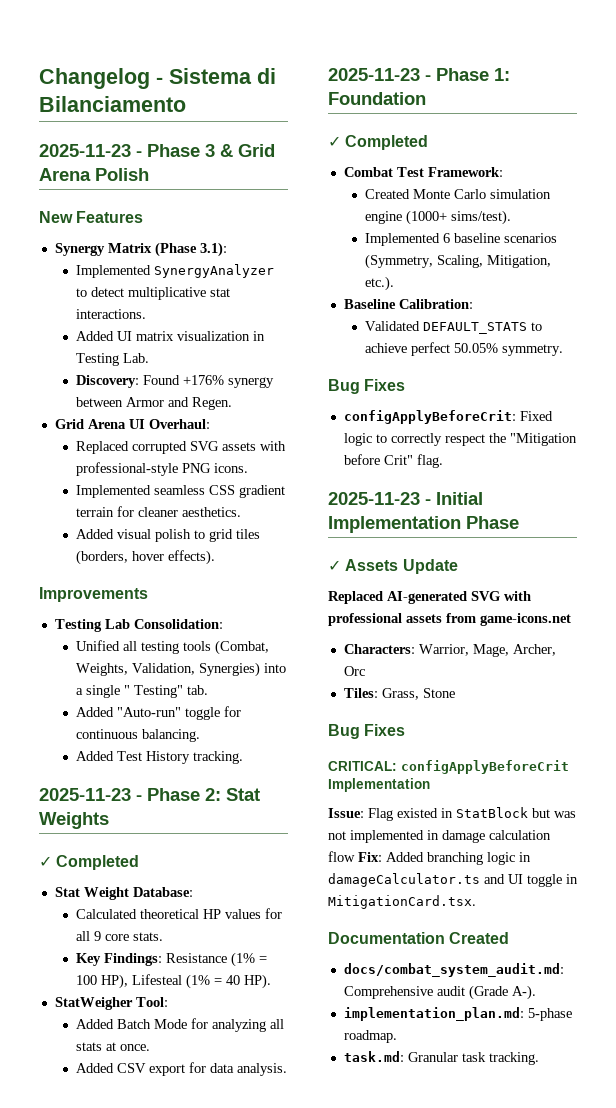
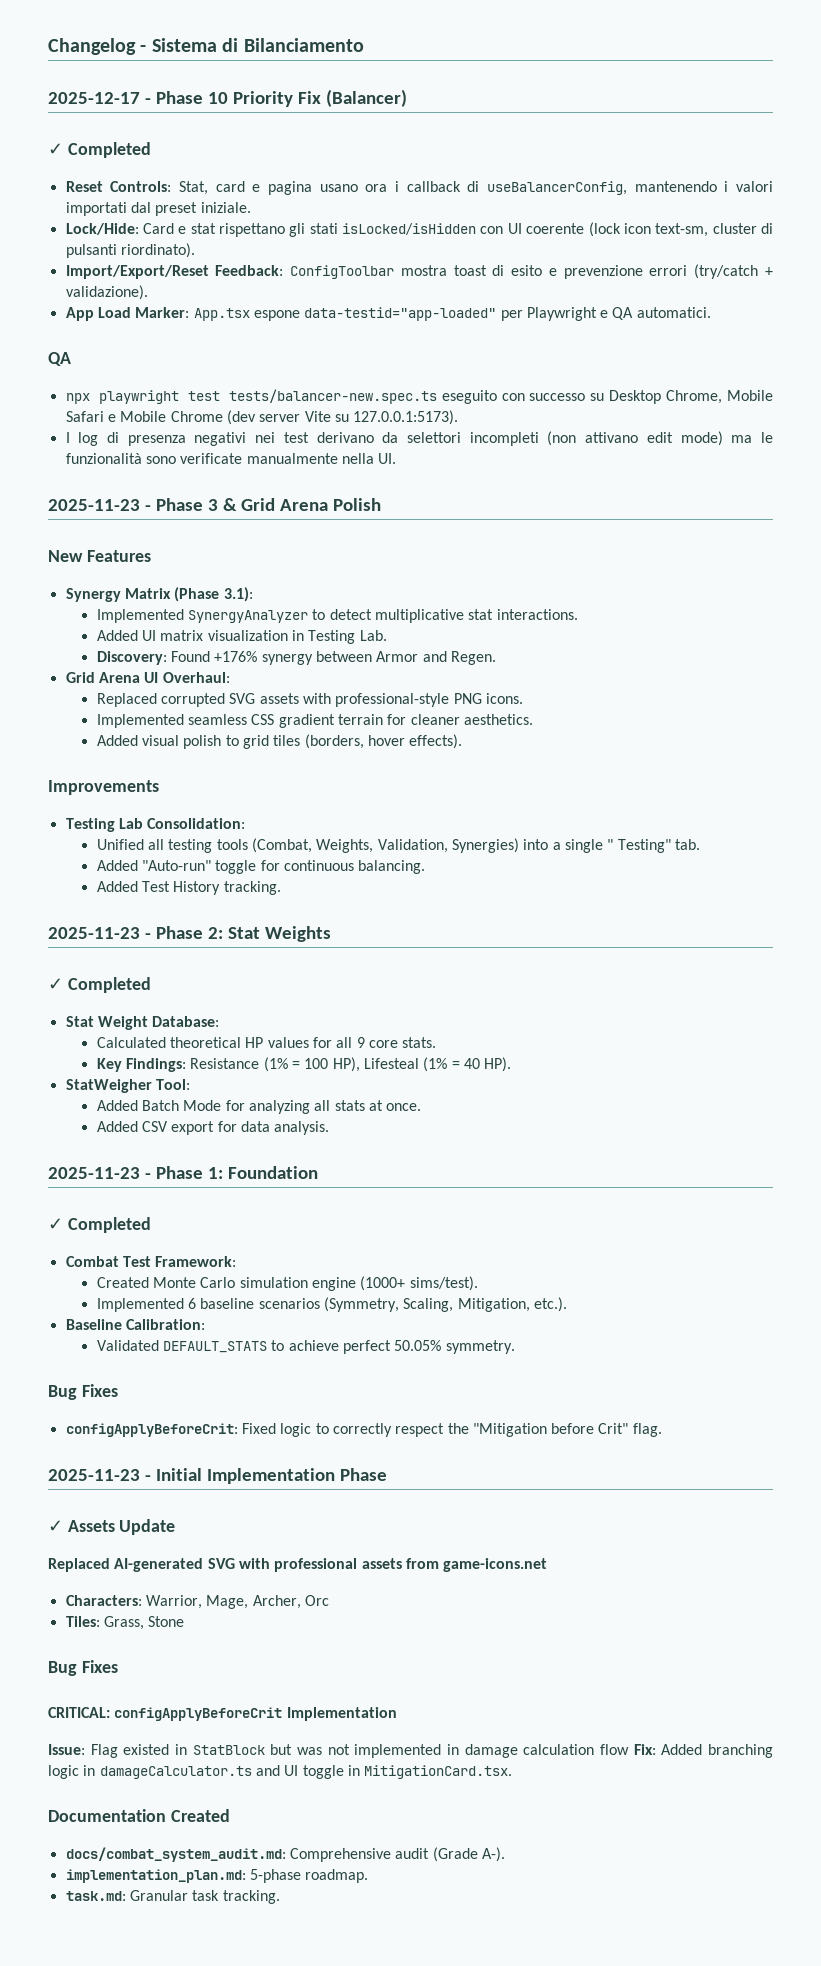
+ 2025-12-17 - Phase 10 Priority Fix (Balancer)
+ ✓ Completed
+ Reset Controls: Stat, card e pagina usano ora i callback di useBalancerConfig, mantenendo i valori importati dal preset iniziale.
+ Lock/Hide: Card e stat rispettano gli stati isLocked/isHidden con UI coerente (lock icon text-sm, cluster di pulsanti riordinato).
+ Import/Export/Reset Feedback: ConfigToolbar mostra toast di esito e prevenzione errori (try/catch + validazione).
+ App Load Marker: App.tsx espone data-testid="app-loaded" per Playwright e QA automatici.
+ QA
+ npx playwright test tests/balancer-new.spec.ts eseguito con successo su Desktop Chrome, Mobile Safari e Mobile Chrome (dev server Vite su 127.0.0.1:5173).
+ I log di presenza negativi nei test derivano da selettori incompleti (non attivano edit mode) ma le funzionalità sono verificate manualmente nella UI.

